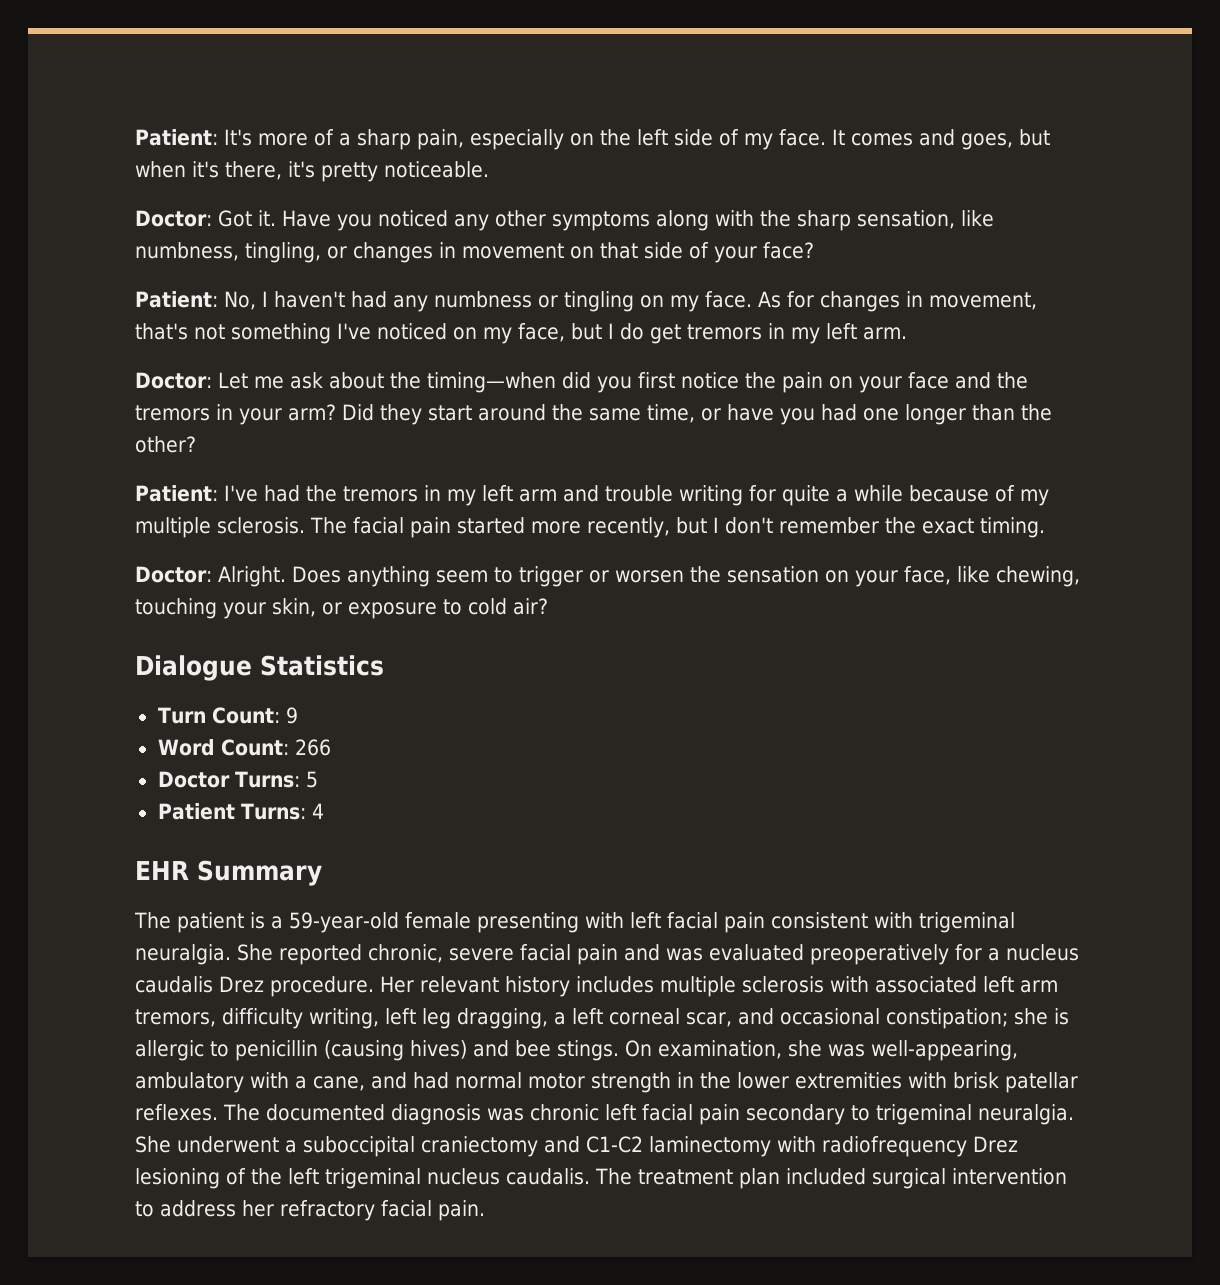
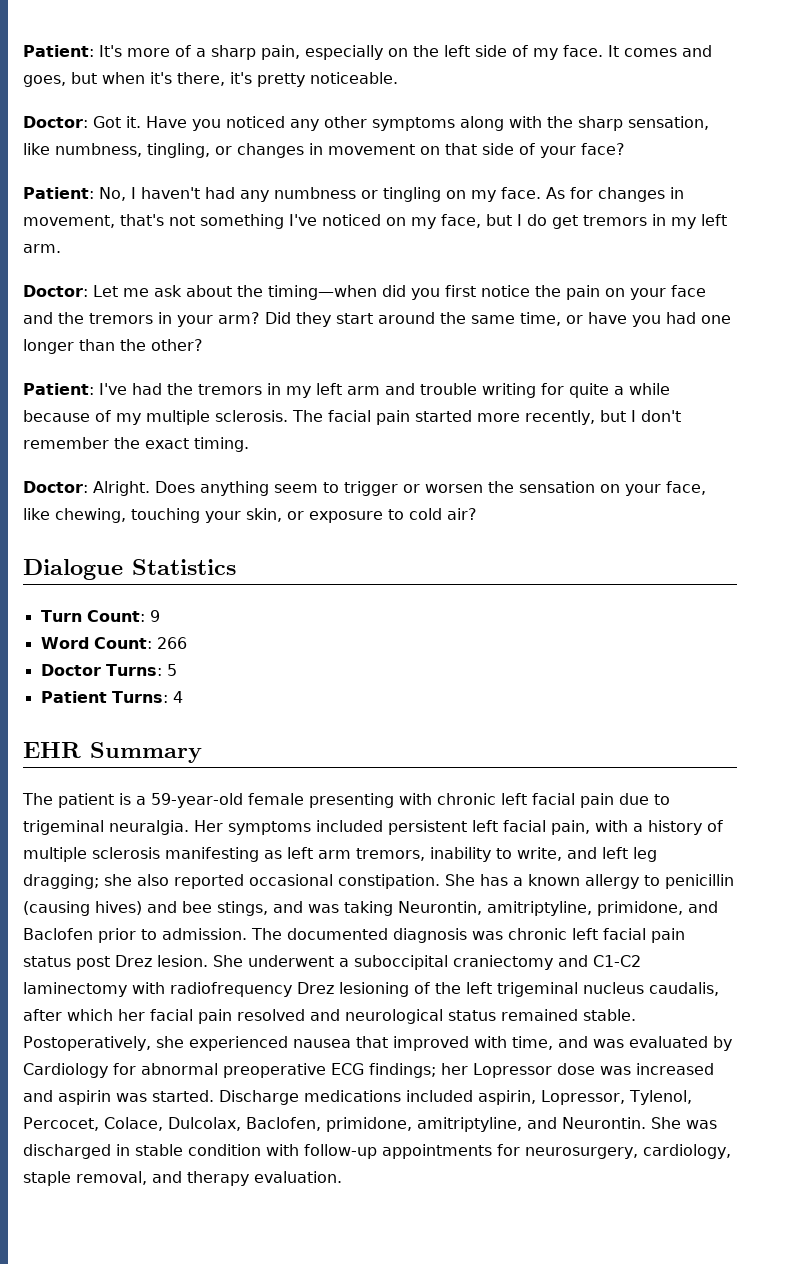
- The patient is a 59-year-old female presenting with left facial pain consistent with trigeminal neuralgia. She reported chronic, severe facial pain and was evaluated preoperatively for a nucleus caudalis Drez procedure. Her relevant history includes multiple sclerosis with associated left arm tremors, difficulty writing, left leg dragging, a left corneal scar, and occasional constipation; she is allergic to penicillin (causing hives) and bee stings. On examination, she was well-appearing, ambulatory with a cane, and had normal motor strength in the lower extremities with brisk patellar reflexes.
+ The patient is a 59-year-old female presenting with chronic left facial pain due to trigeminal neuralgia. Her symptoms included persistent left facial pain, with a history of multiple sclerosis manifesting as left arm tremors, inability to write, and left leg dragging; she also reported occasional constipation. She has a known allergy to penicillin (causing hives) and bee stings, and was taking Neurontin, amitriptyline, primidone, and Baclofen prior to admission.
- The documented diagnosis was chronic left facial pain secondary to trigeminal neuralgia.
+ The documented diagnosis was chronic left facial pain status post Drez lesion.
- She underwent a suboccipital craniectomy and C1-C2 laminectomy with radiofrequency Drez lesioning of the left trigeminal nucleus caudalis. The treatment plan included surgical intervention to address her refractory facial pain.
+ She underwent a suboccipital craniectomy and C1-C2 laminectomy with radiofrequency Drez lesioning of the left trigeminal nucleus caudalis, after which her facial pain resolved and neurological status remained stable. Postoperatively, she experienced nausea that improved with time, and was evaluated by Cardiology for abnormal preoperative ECG findings; her Lopressor dose was increased and aspirin was started. Discharge medications included aspirin, Lopressor, Tylenol, Percocet, Colace, Dulcolax, Baclofen, primidone, amitriptyline, and Neurontin. She was discharged in stable condition with follow-up appointments for neurosurgery, cardiology, staple removal, and therapy evaluation.

